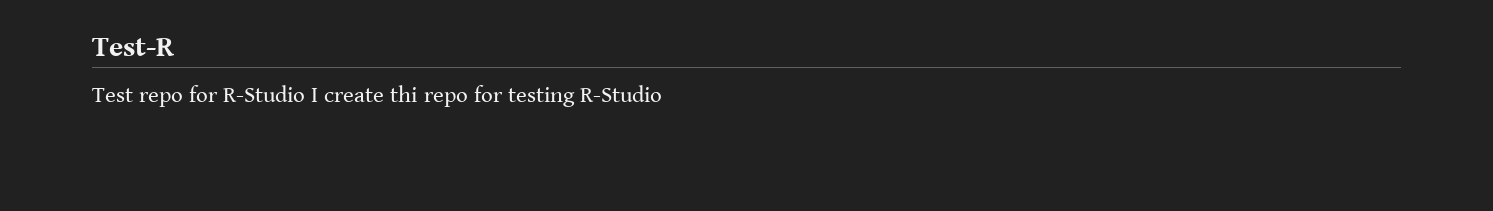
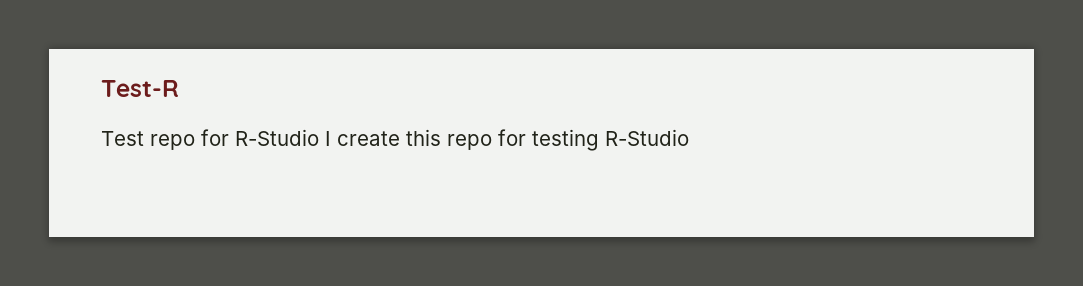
- Test repo for R-Studio I create thi repo for testing R-Studio
+ Test repo for R-Studio I create this repo for testing R-Studio

